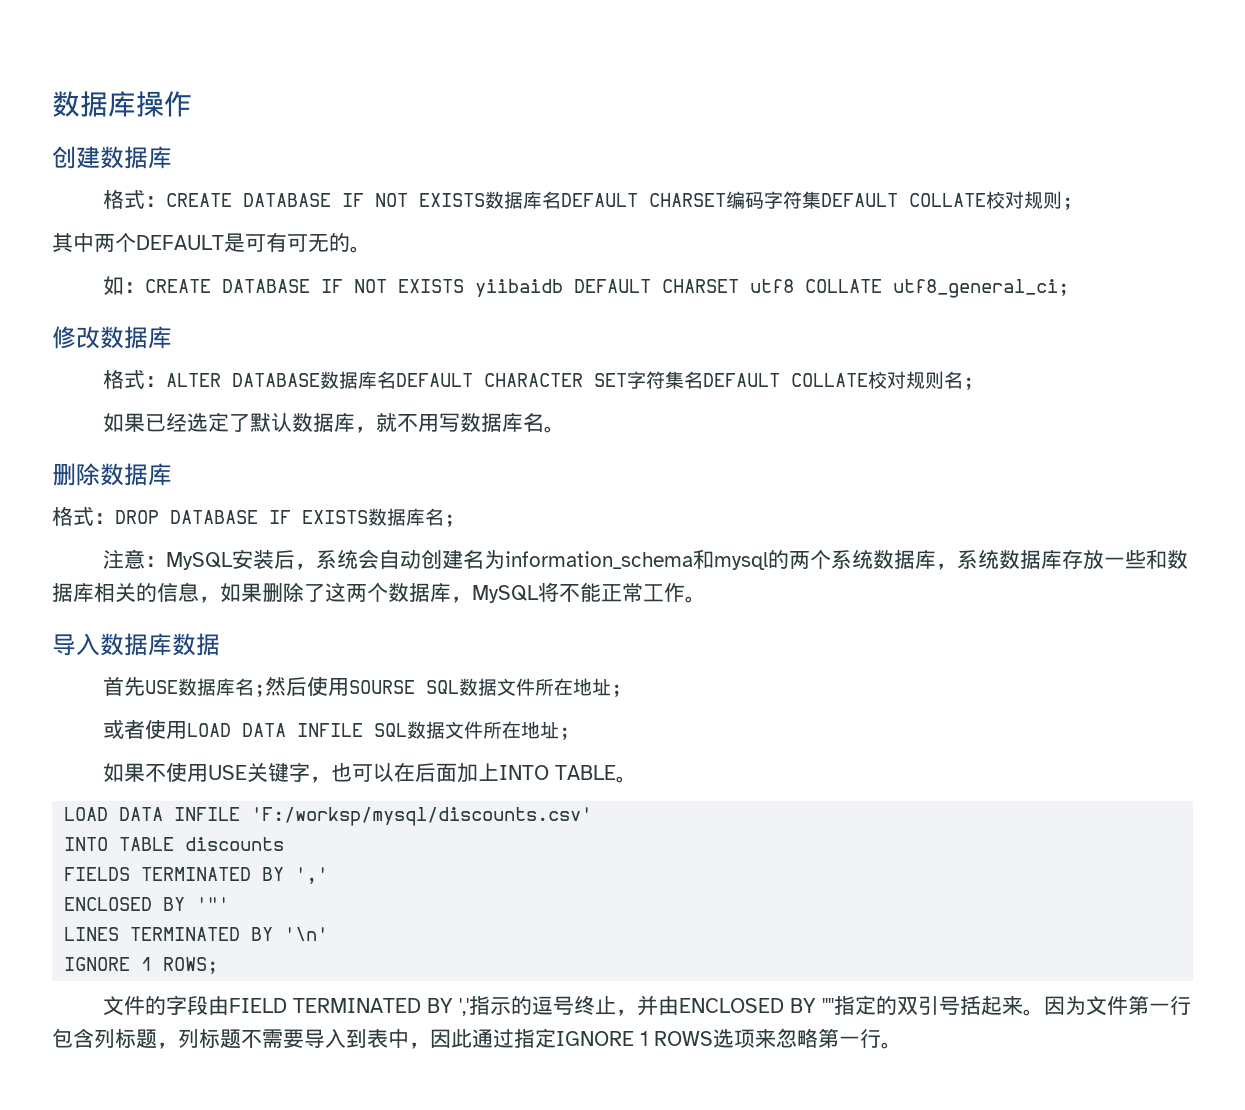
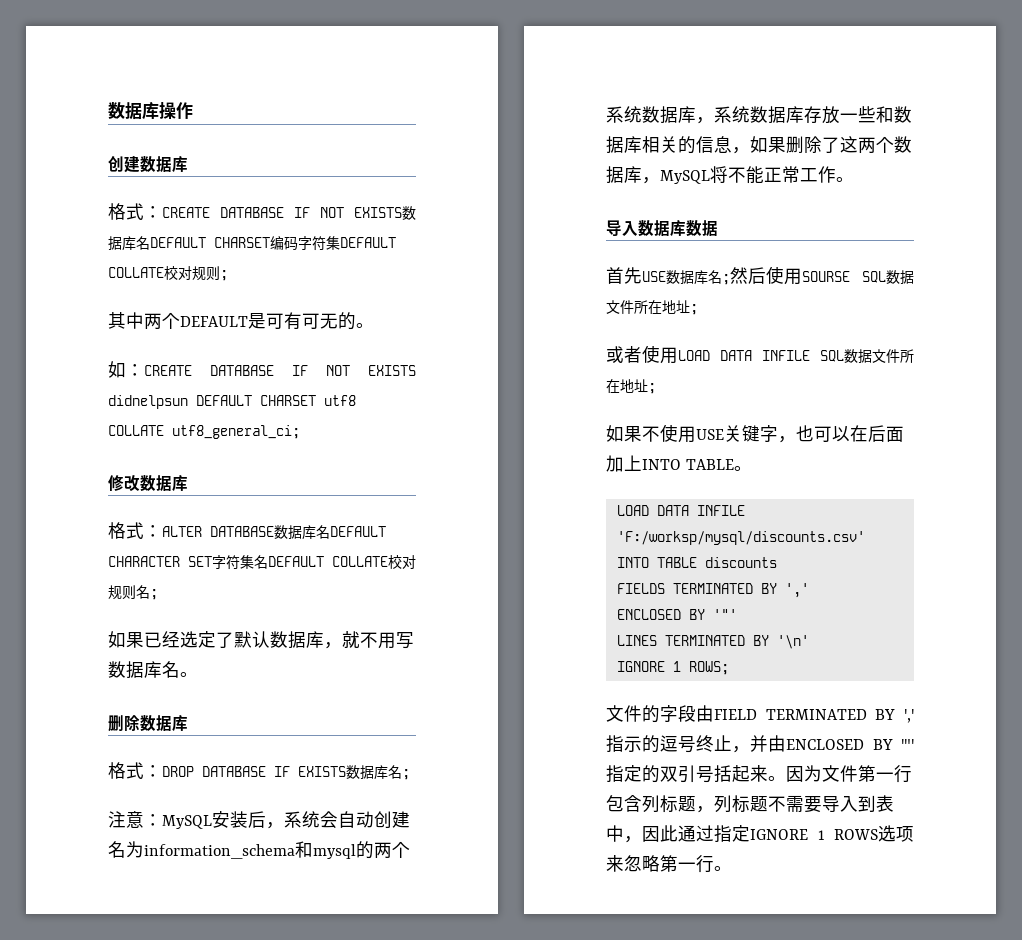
- 如：CREATE DATABASE IF NOT EXISTS yiibaidb DEFAULT CHARSET utf8 COLLATE utf8_general_ci;
+ 如：CREATE DATABASE IF NOT EXISTS didnelpsun DEFAULT CHARSET utf8 COLLATE utf8_general_ci;

